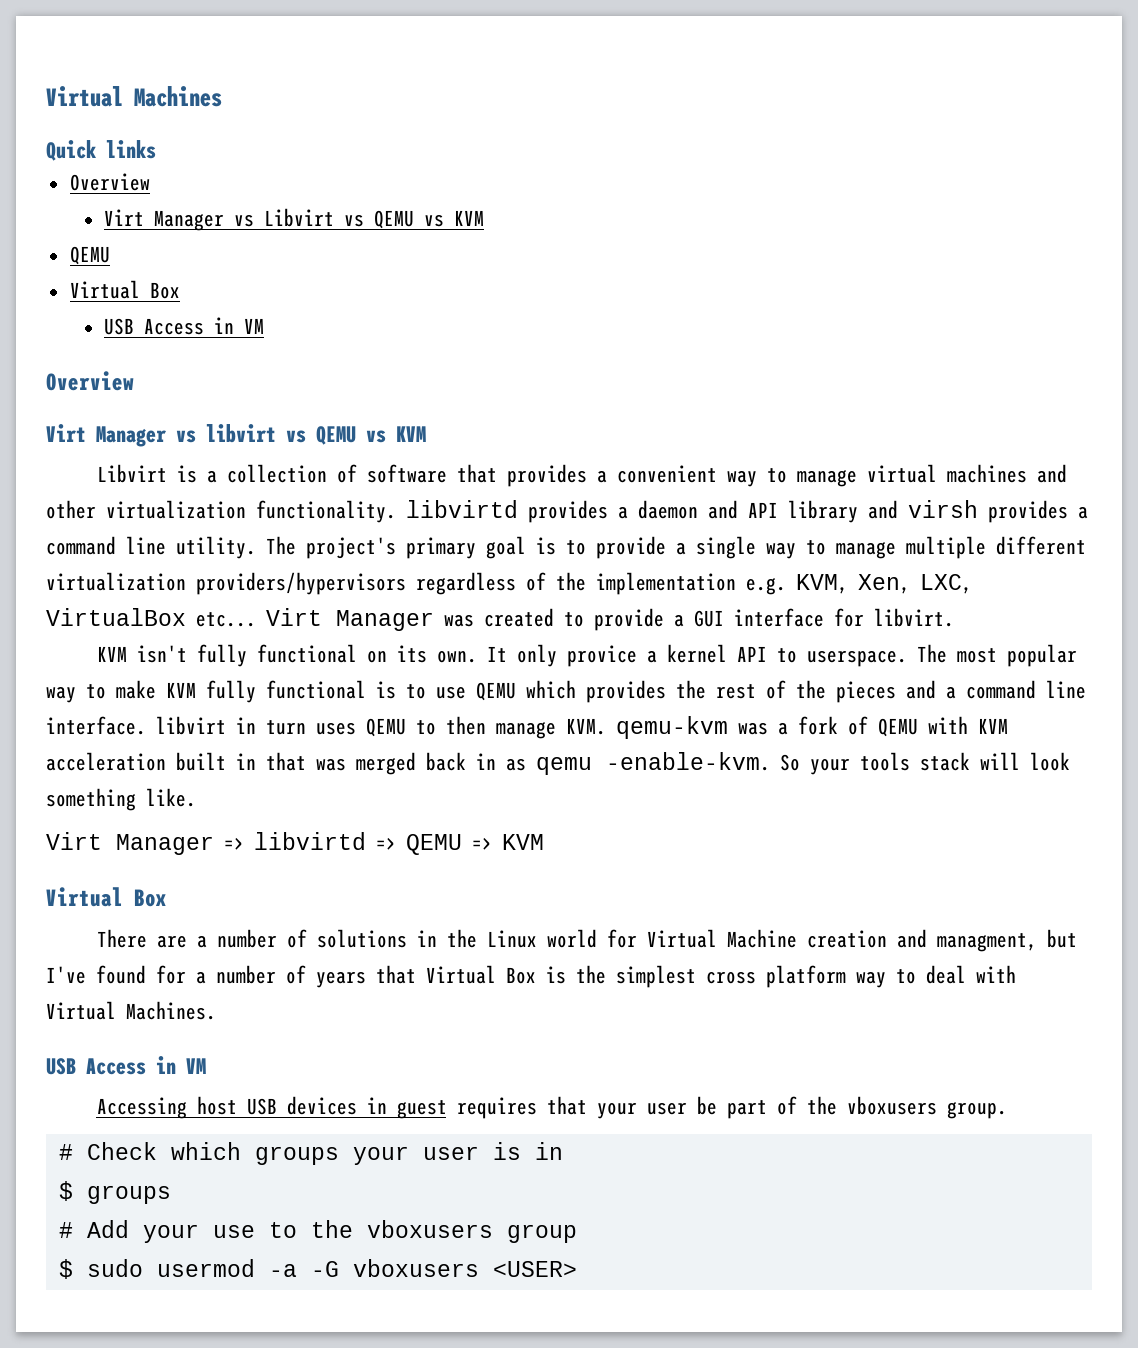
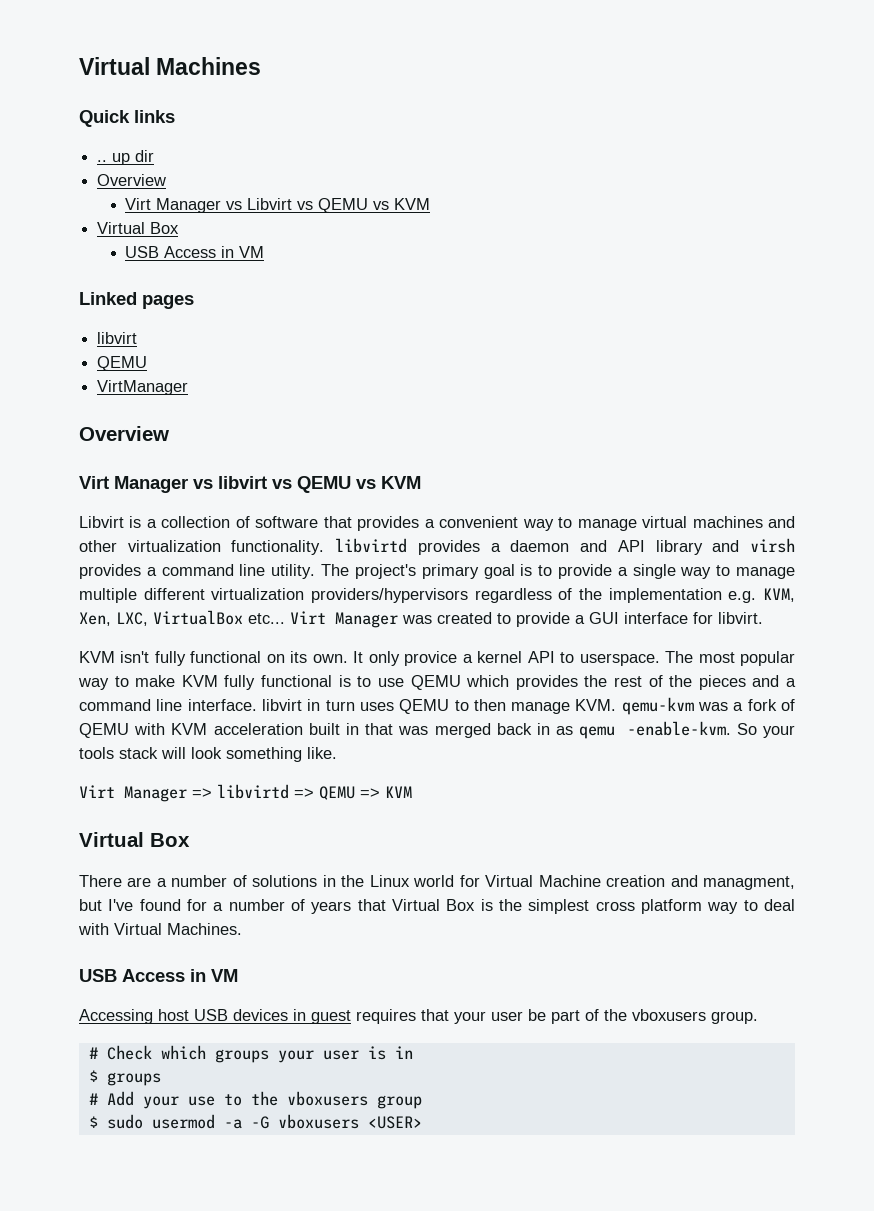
+ .. up dir
  Virt Manager vs Libvirt vs QEMU vs KVM
- QEMU
+ Linked pages
+ libvirt
+ QEMU
+ VirtManager

